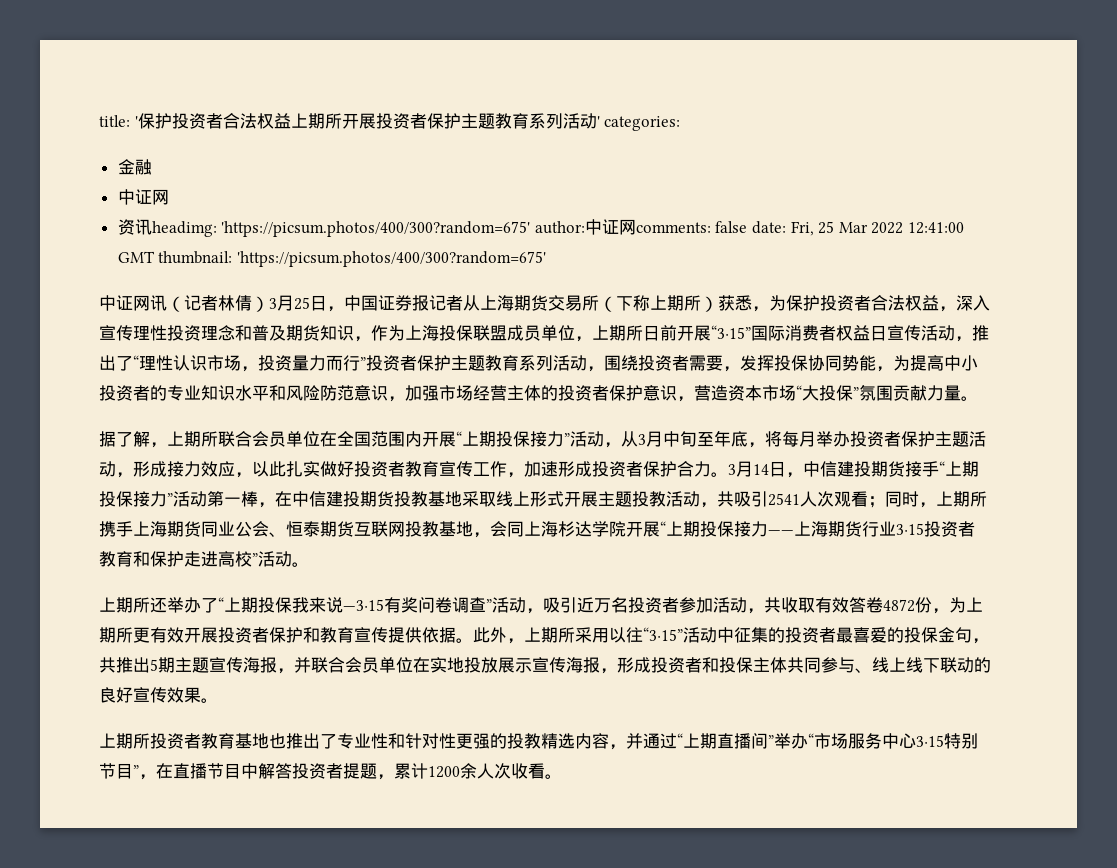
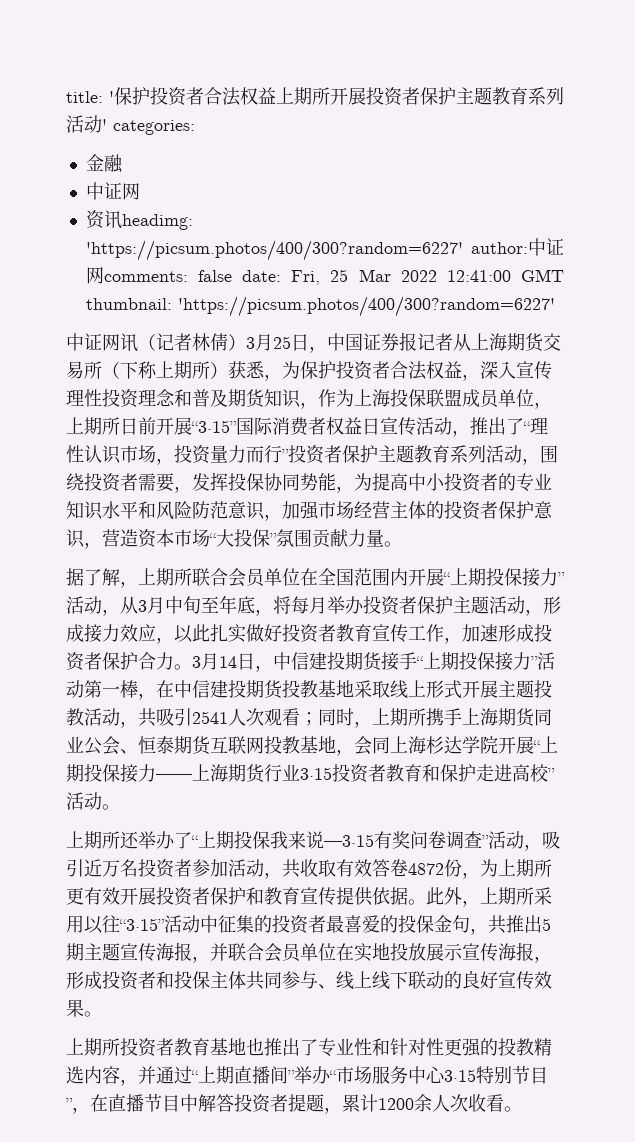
- 资讯headimg: 'https://picsum.photos/400/300?random=675' author:中证网comments: false date: Fri, 25 Mar 2022 12:41:00 GMT thumbnail: 'https://picsum.photos/400/300?random=675'
+ 资讯headimg: 'https://picsum.photos/400/300?random=6227' author:中证网comments: false date: Fri, 25 Mar 2022 12:41:00 GMT thumbnail: 'https://picsum.photos/400/300?random=6227'

